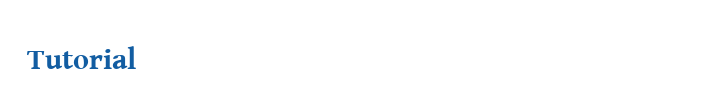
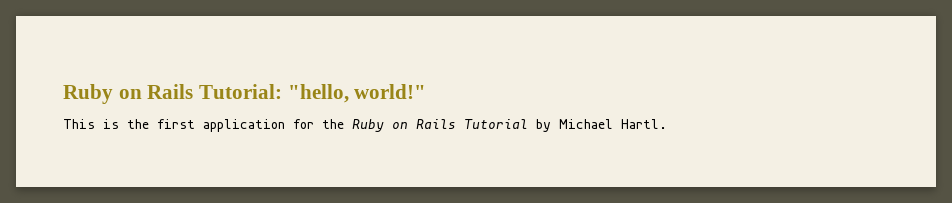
- Tutorial
+ Ruby on Rails Tutorial: "hello, world!"
+ This is the first application for the Ruby on Rails Tutorial by Michael Hartl.

